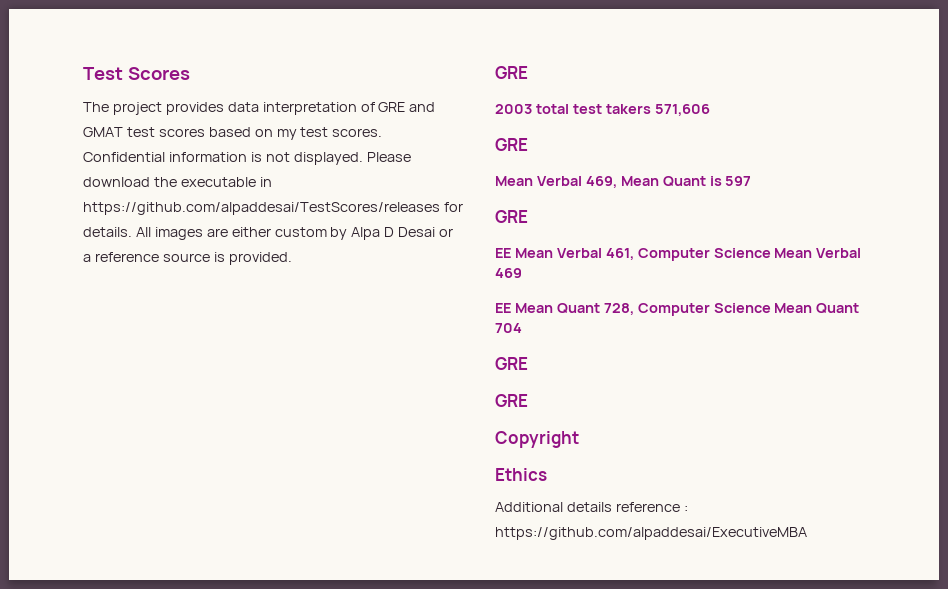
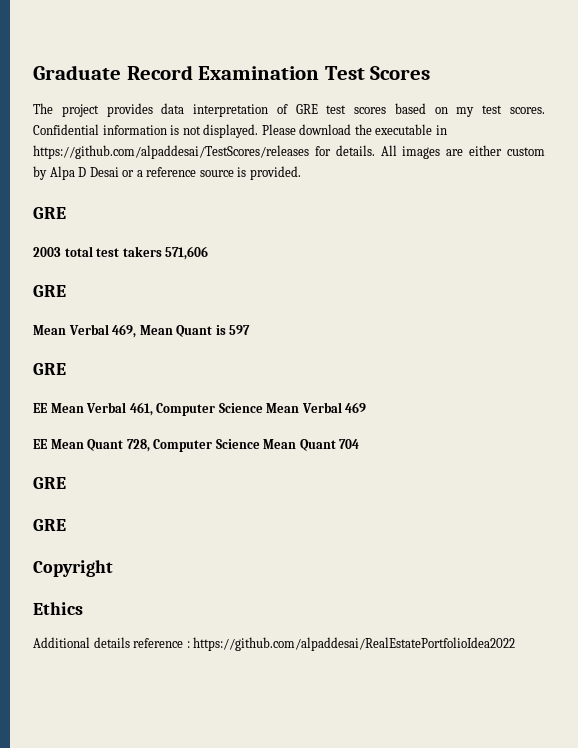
- Test Scores
+ Graduate Record Examination Test Scores
- The project provides data interpretation of GRE and GMAT test scores based on my test scores.
+ The project provides data interpretation of GRE test scores based on my test scores.
- Additional details reference : https://github.com/alpaddesai/ExecutiveMBA
+ Additional details reference : https://github.com/alpaddesai/RealEstatePortfolioIdea2022

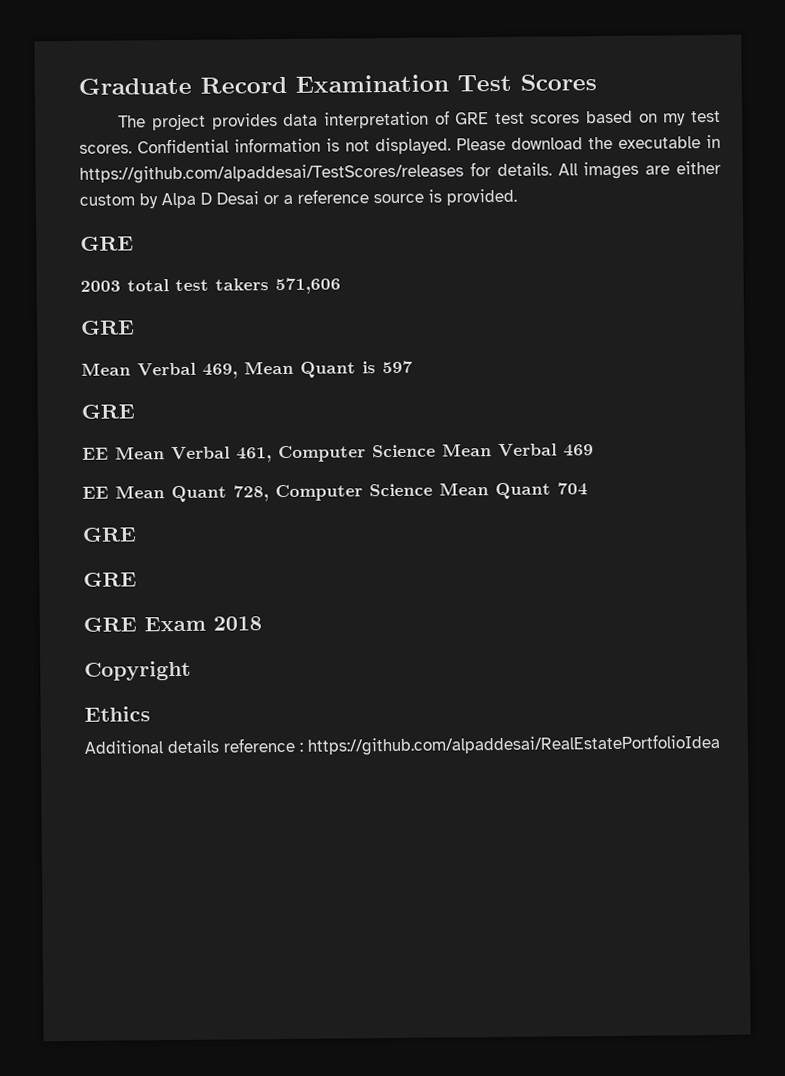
+ GRE Exam 2018
- Additional details reference : https://github.com/alpaddesai/RealEstatePortfolioIdea2022
+ Additional details reference : https://github.com/alpaddesai/RealEstatePortfolioIdea

